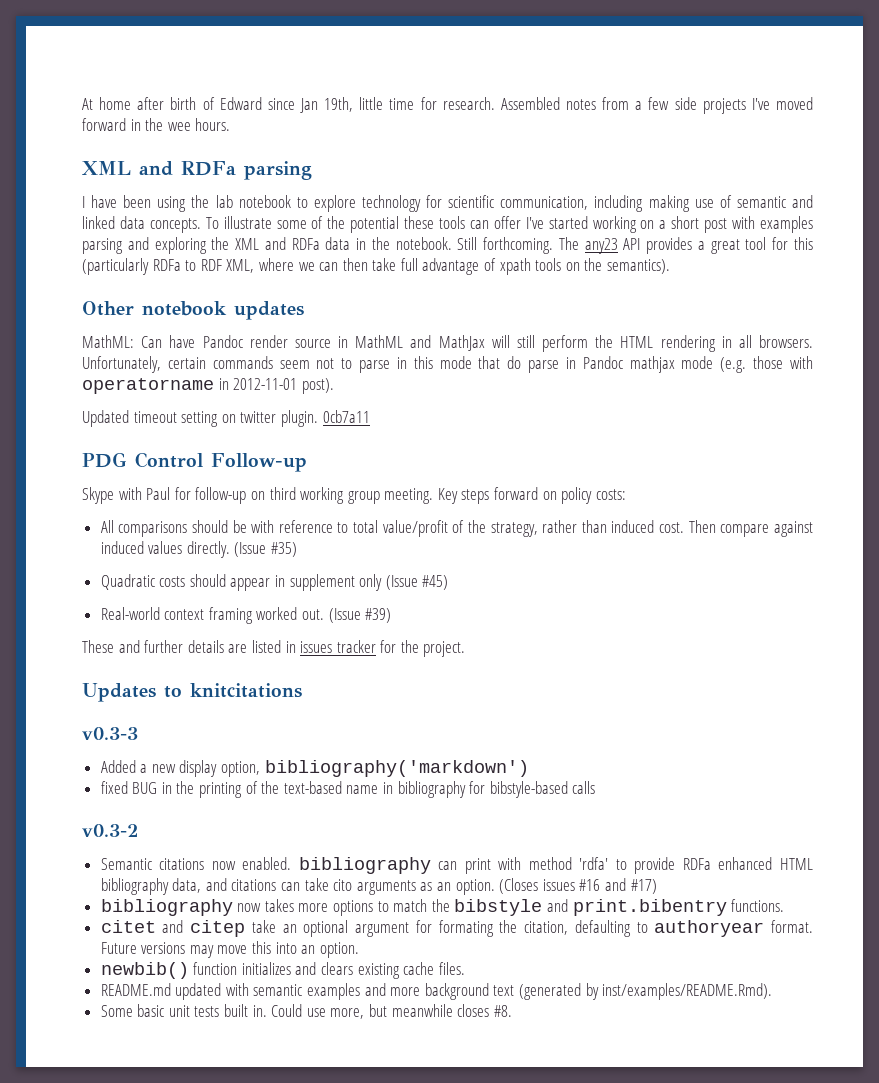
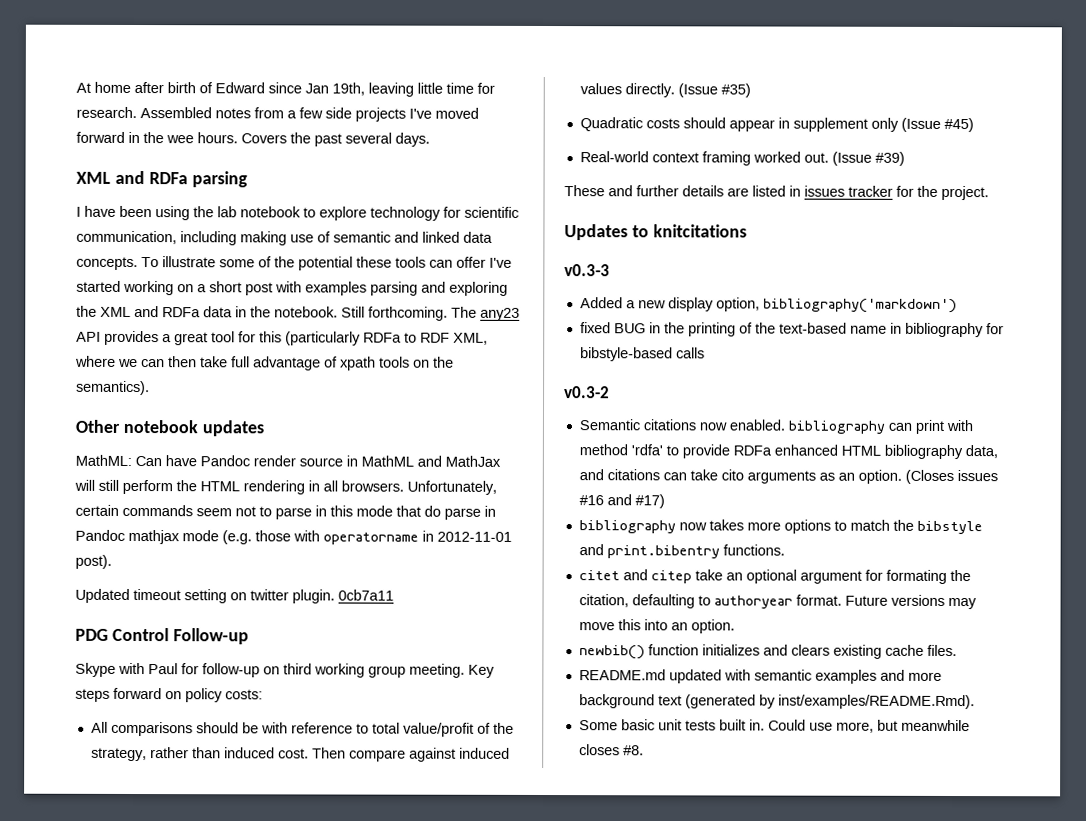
- At home after birth of Edward since Jan 19th, little time for research.
+ At home after birth of Edward since Jan 19th, leaving little time for research.
+ Covers the past several days.

